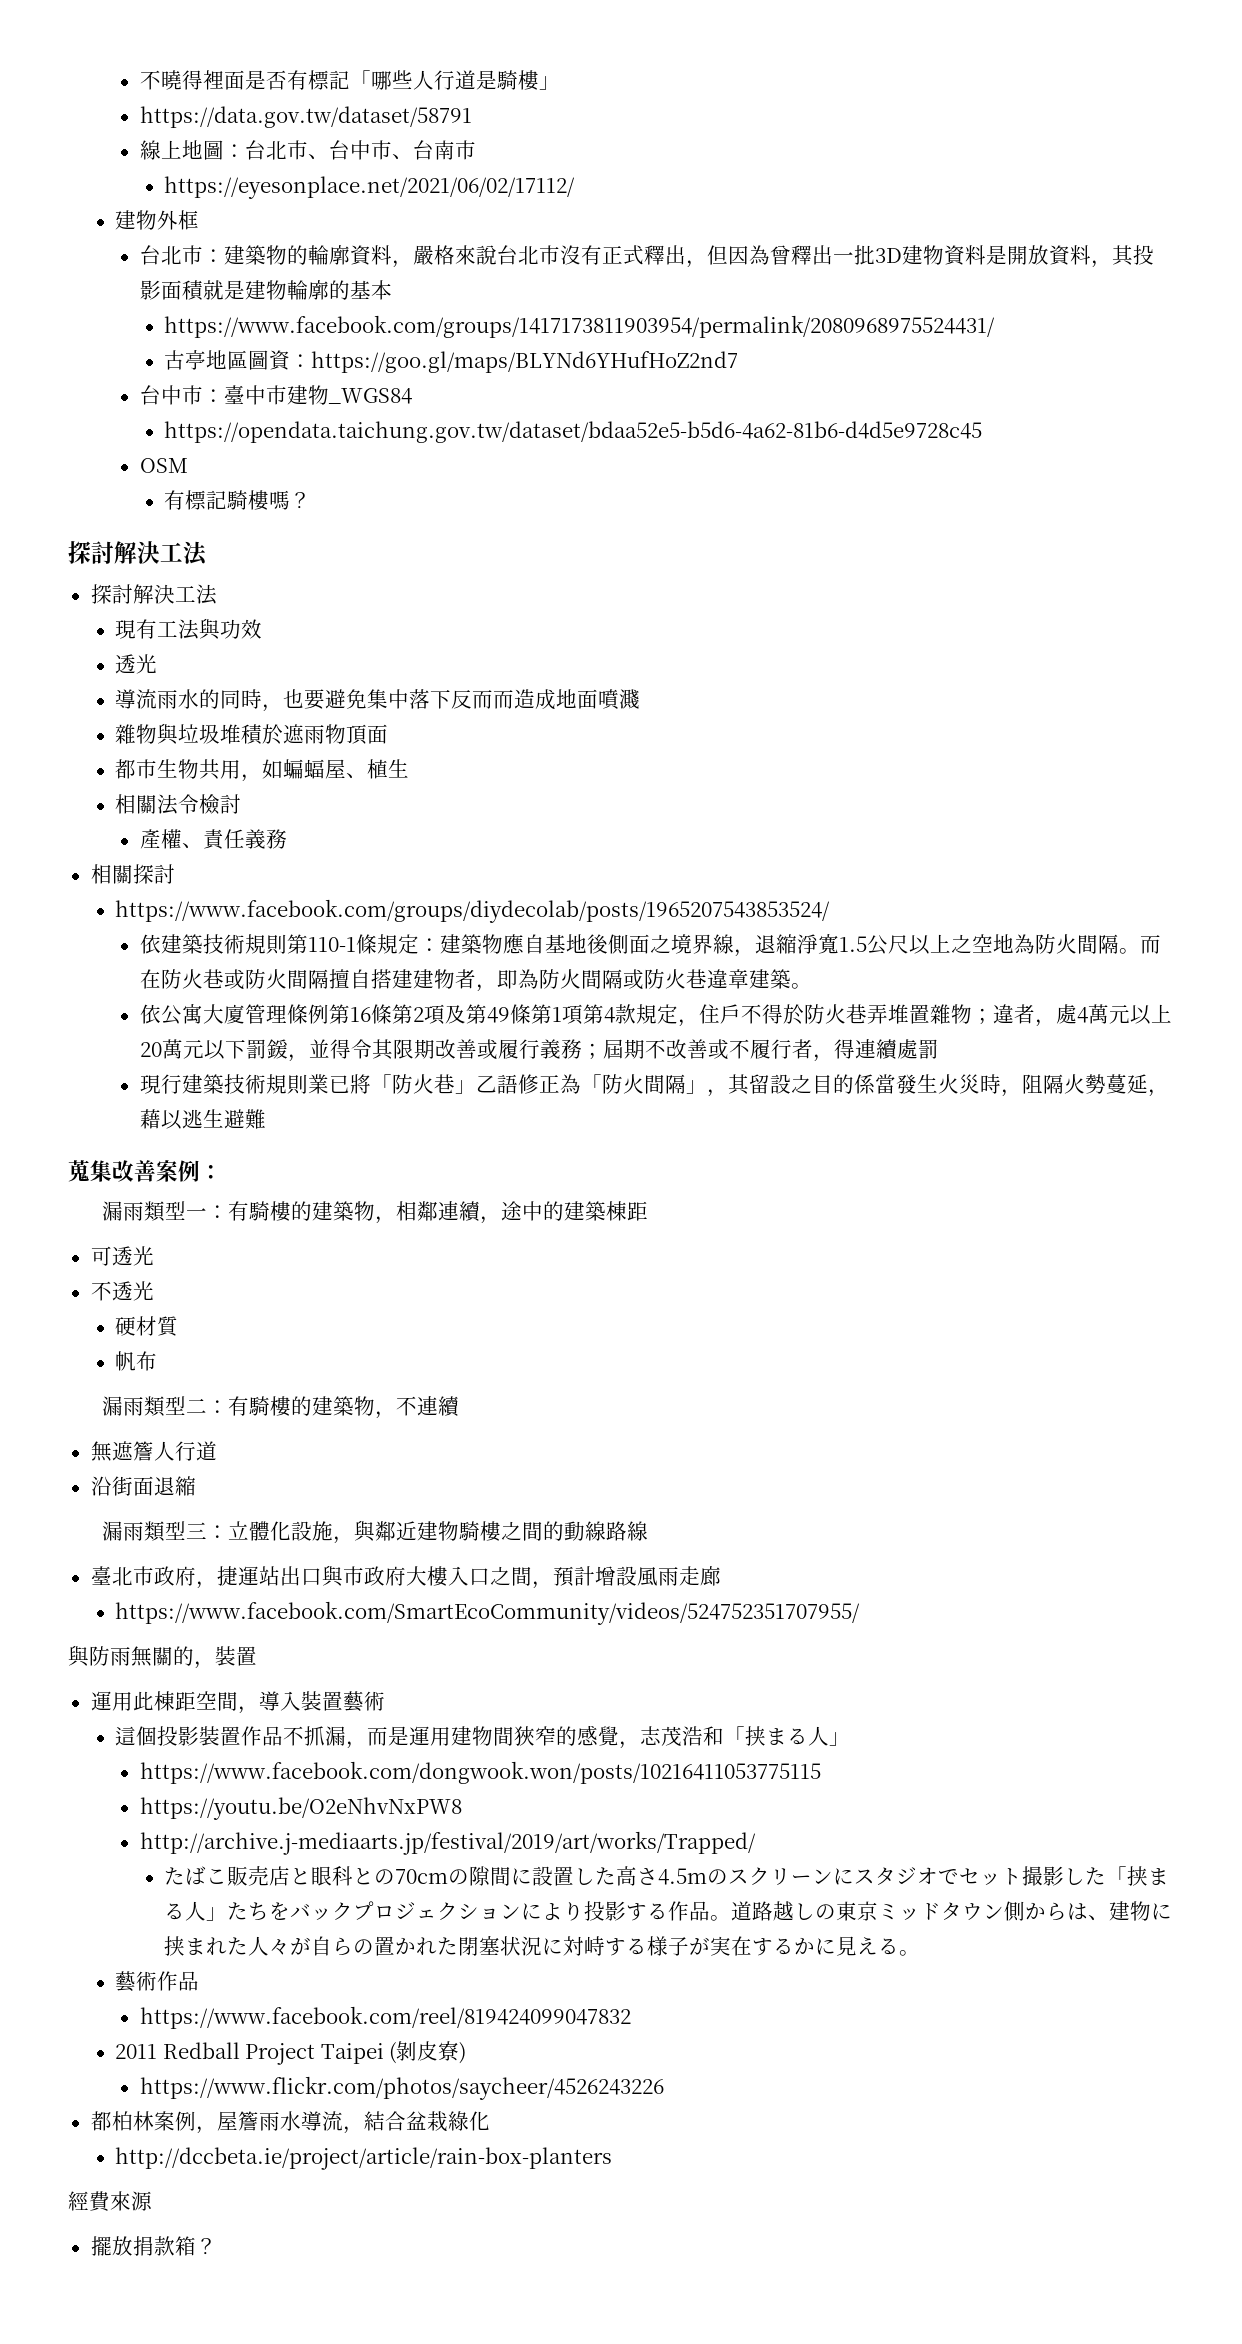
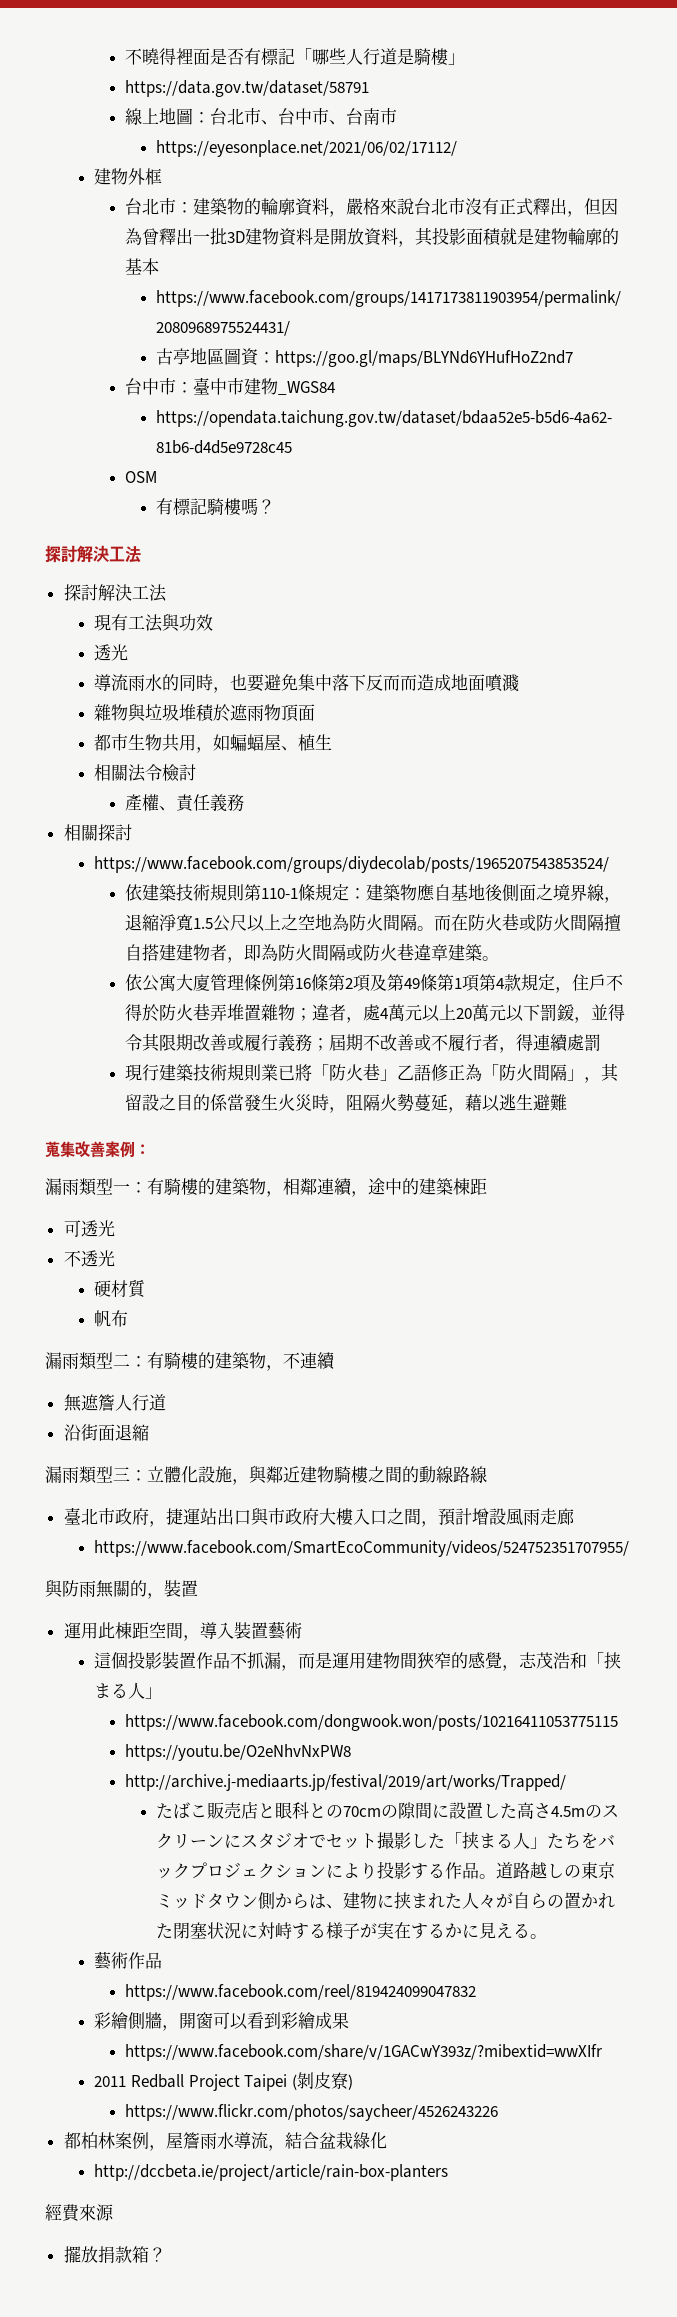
+ 彩繪側牆，開窗可以看到彩繪成果
+ https://www.facebook.com/share/v/1GACwY393z/?mibextid=wwXIfr

